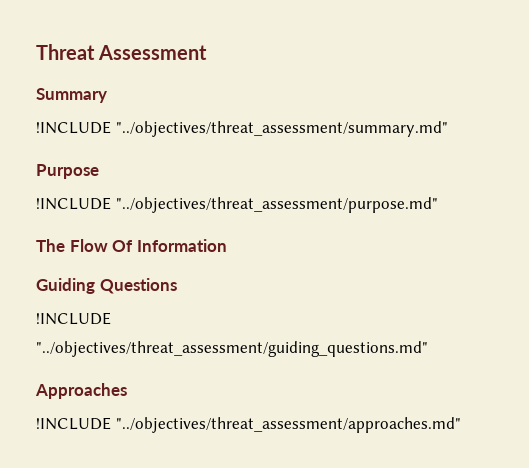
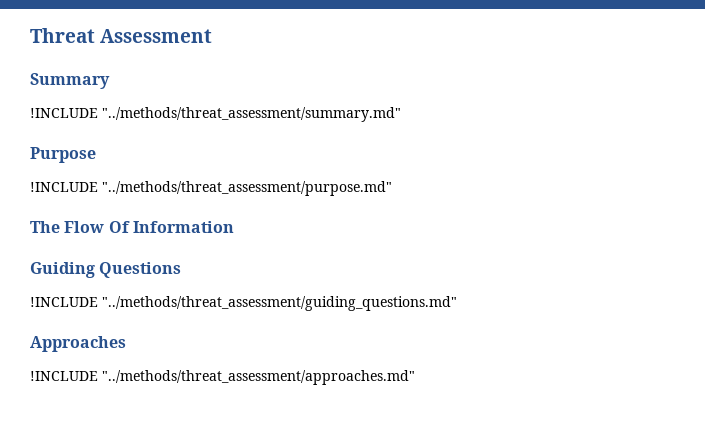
- !INCLUDE "../objectives/threat_assessment/summary.md"
+ !INCLUDE "../methods/threat_assessment/summary.md"
- !INCLUDE "../objectives/threat_assessment/purpose.md"
+ !INCLUDE "../methods/threat_assessment/purpose.md"
- !INCLUDE "../objectives/threat_assessment/guiding_questions.md"
+ !INCLUDE "../methods/threat_assessment/guiding_questions.md"
- !INCLUDE "../objectives/threat_assessment/approaches.md"
+ !INCLUDE "../methods/threat_assessment/approaches.md"

